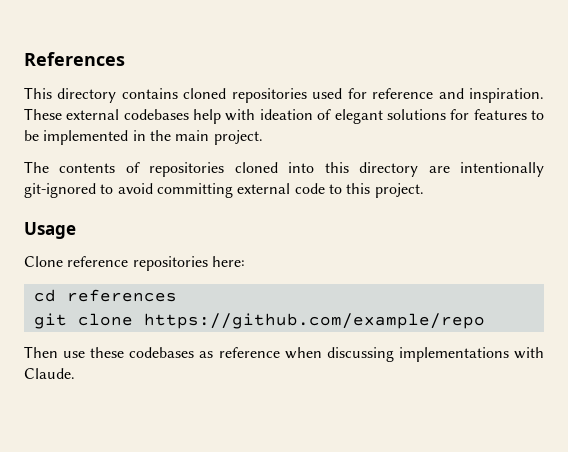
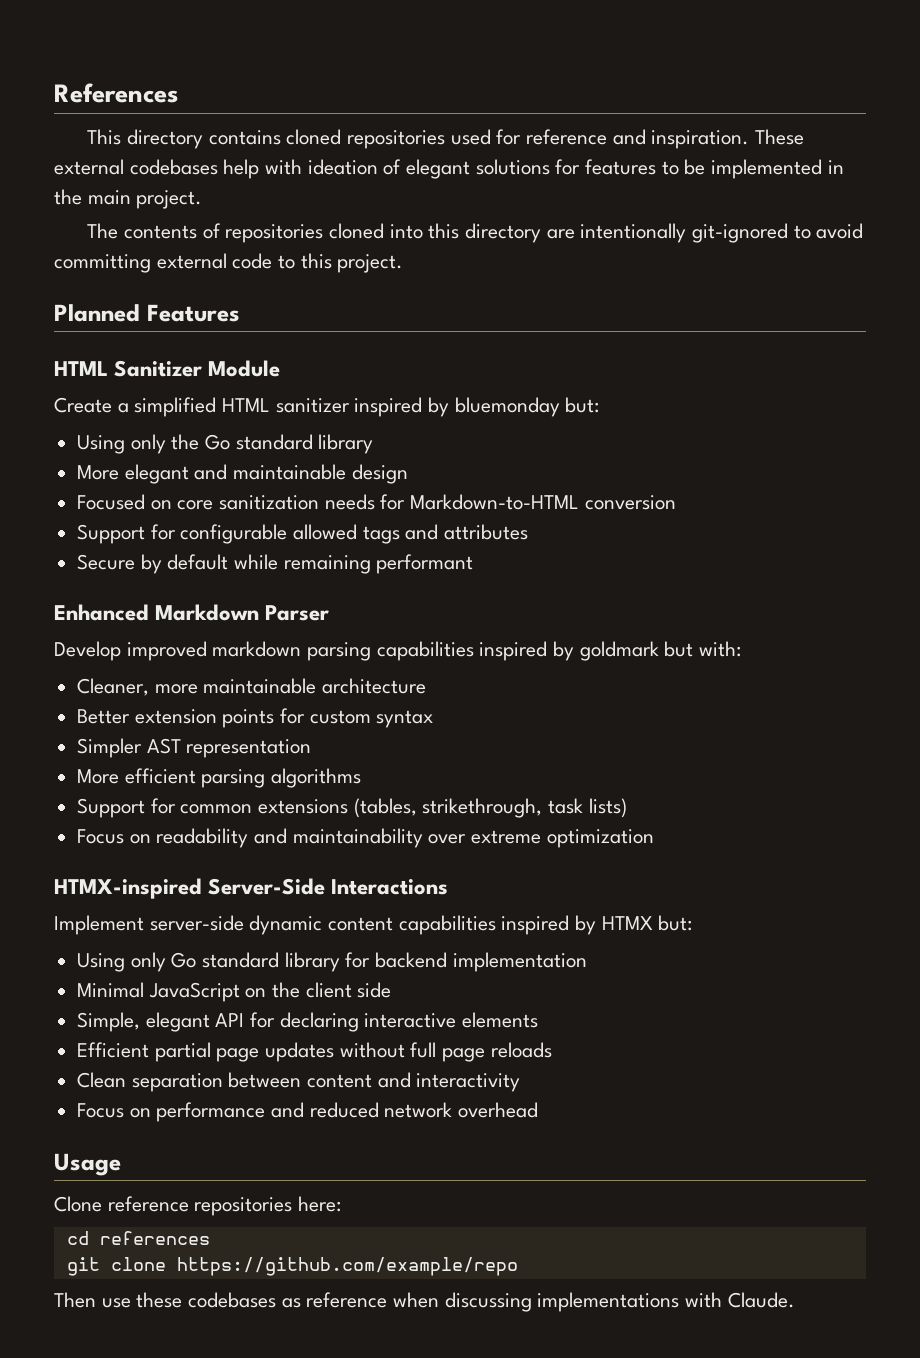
+ Planned Features
+ HTML Sanitizer Module
+ Create a simplified HTML sanitizer inspired by bluemonday but:
+ Using only the Go standard library
+ More elegant and maintainable design
+ Focused on core sanitization needs for Markdown-to-HTML conversion
+ Support for configurable allowed tags and attributes
+ Secure by default while remaining performant
+ Enhanced Markdown Parser
+ Develop improved markdown parsing capabilities inspired by goldmark but with:
+ Cleaner, more maintainable architecture
+ Better extension points for custom syntax
+ Simpler AST representation
+ More efficient parsing algorithms
+ Support for common extensions (tables, strikethrough, task lists)
+ Focus on readability and maintainability over extreme optimization
+ HTMX-inspired Server-Side Interactions
+ Implement server-side dynamic content capabilities inspired by HTMX but:
+ Using only Go standard library for backend implementation
+ Minimal JavaScript on the client side
+ Simple, elegant API for declaring interactive elements
+ Efficient partial page updates without full page reloads
+ Clean separation between content and interactivity
+ Focus on performance and reduced network overhead

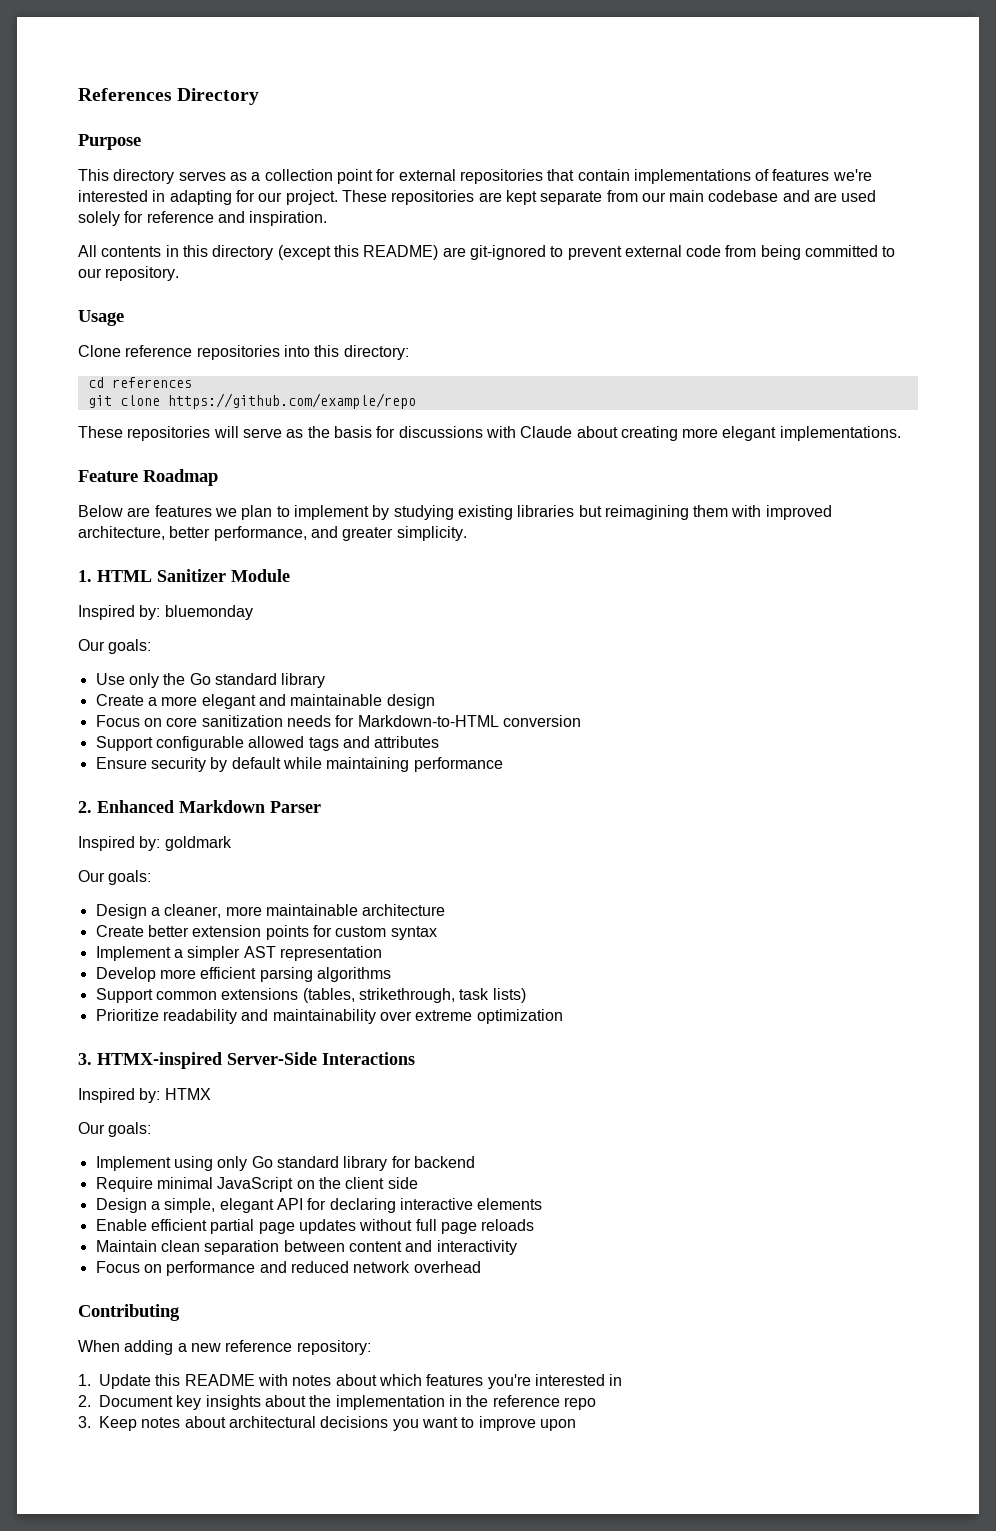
- References
+ References Directory
+ Purpose
- This directory contains cloned repositories used for reference and inspiration. These external codebases help with ideation of elegant solutions for features to be implemented in the main project.
- The contents of repositories cloned into this directory are intentionally git-ignored to avoid committing external code to this project.
- Planned Features
- HTML Sanitizer Module
- Create a simplified HTML sanitizer inspired by bluemonday but:
- Using only the Go standard library
+ This directory serves as a collection point for external repositories that contain implementations of features we're interested in adapting for our project. These repositories are kept separate from our main codebase and are used solely for reference and inspiration.
+ All contents in this directory (except this README) are git-ignored to prevent external code from being committed to our repository.
+ Usage
+ Clone reference repositories into this directory:
+ cd references
+ git clone https://github.com/example/repo
+ These repositories will serve as the basis for discussions with Claude about creating more elegant implementations.
+ Feature Roadmap
+ Below are features we plan to implement by studying existing libraries but reimagining them with improved architecture, better performance, and greater simplicity.
+ 1. HTML Sanitizer Module
+ Inspired by: bluemonday
+ Our goals:
+ Use only the Go standard library
- More elegant and maintainable design
+ Create a more elegant and maintainable design
- Focused on core sanitization needs for Markdown-to-HTML conversion
+ Focus on core sanitization needs for Markdown-to-HTML conversion
- Support for configurable allowed tags and attributes
+ Support configurable allowed tags and attributes
- Secure by default while remaining performant
- Enhanced Markdown Parser
+ Ensure security by default while maintaining performance
+ 2. Enhanced Markdown Parser
- Develop improved markdown parsing capabilities inspired by goldmark but with:
- Cleaner, more maintainable architecture
+ Inspired by: goldmark
+ Our goals:
+ Design a cleaner, more maintainable architecture
- Better extension points for custom syntax
+ Create better extension points for custom syntax
- Simpler AST representation
+ Implement a simpler AST representation
- More efficient parsing algorithms
+ Develop more efficient parsing algorithms
- Support for common extensions (tables, strikethrough, task lists)
+ Support common extensions (tables, strikethrough, task lists)
- Focus on readability and maintainability over extreme optimization
+ Prioritize readability and maintainability over extreme optimization
- HTMX-inspired Server-Side Interactions
+ 3. HTMX-inspired Server-Side Interactions
- Implement server-side dynamic content capabilities inspired by HTMX but:
- Using only Go standard library for backend implementation
- Minimal JavaScript on the client side
+ Inspired by: HTMX
+ Our goals:
+ Implement using only Go standard library for backend
+ Require minimal JavaScript on the client side
- Simple, elegant API for declaring interactive elements
+ Design a simple, elegant API for declaring interactive elements
- Efficient partial page updates without full page reloads
+ Enable efficient partial page updates without full page reloads
- Clean separation between content and interactivity
+ Maintain clean separation between content and interactivity
- Usage
- Clone reference repositories here:
- cd references
- git clone https://github.com/example/repo
- Then use these codebases as reference when discussing implementations with Claude.
+ Contributing
+ When adding a new reference repository:
+ 1. Update this README with notes about which features you're interested in
+ 2. Document key insights about the implementation in the reference repo
+ 3. Keep notes about architectural decisions you want to improve upon

